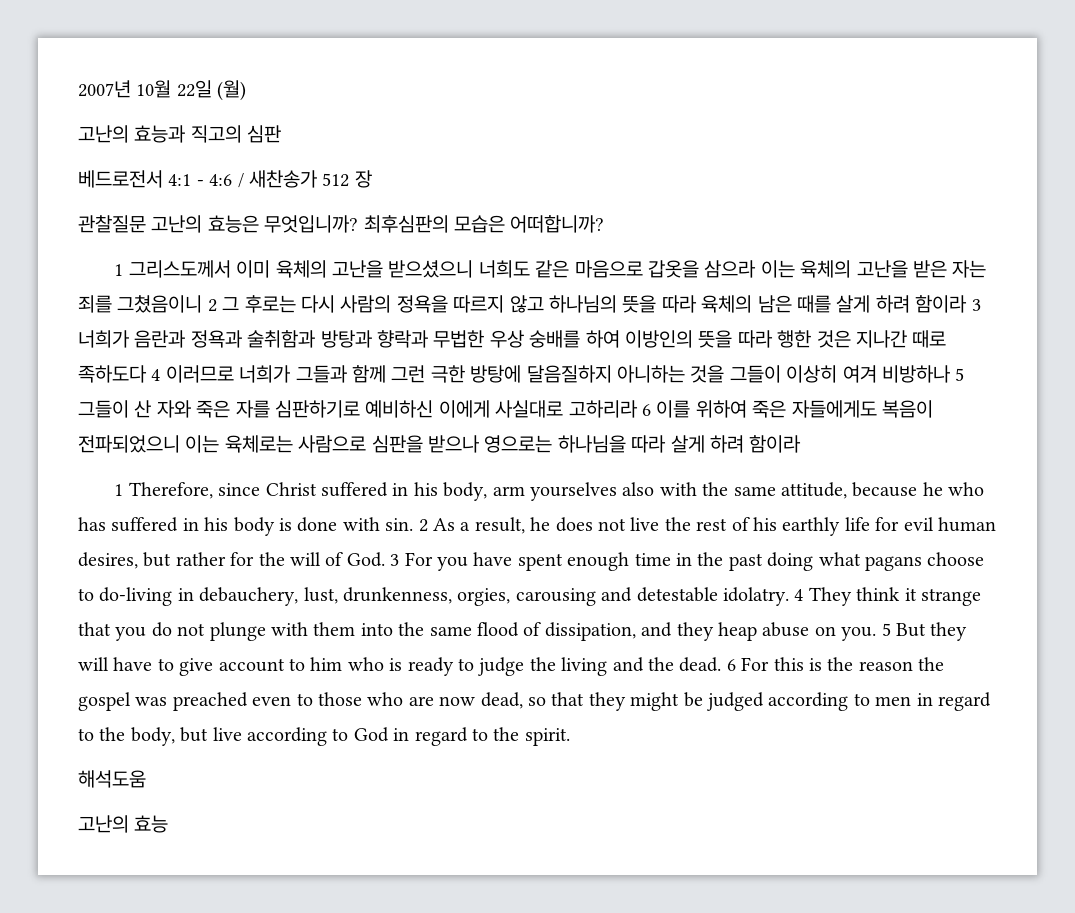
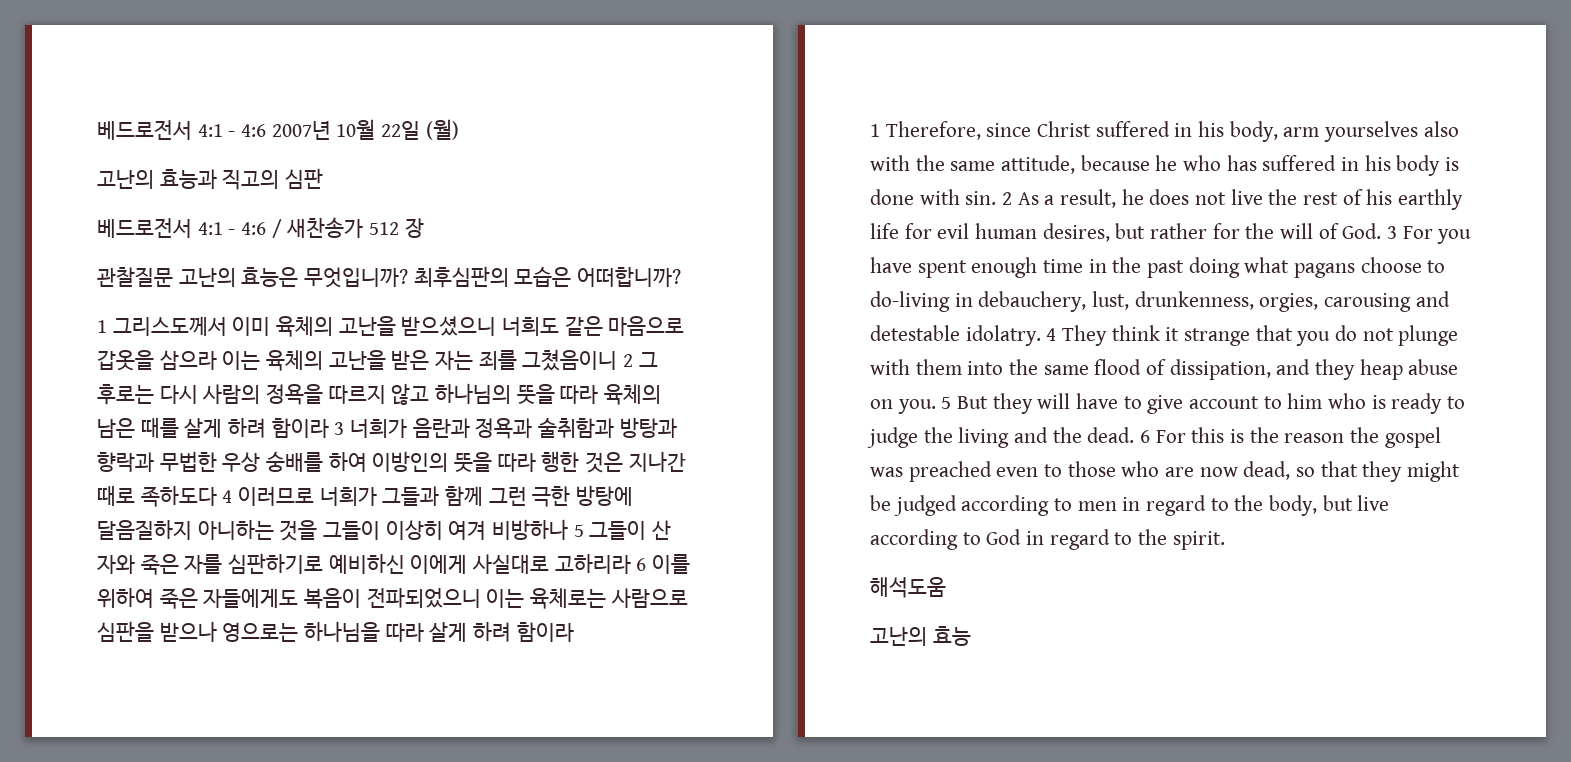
- 2007년 10월 22일 (월)
+ 베드로전서 4:1 - 4:6 2007년 10월 22일 (월)

